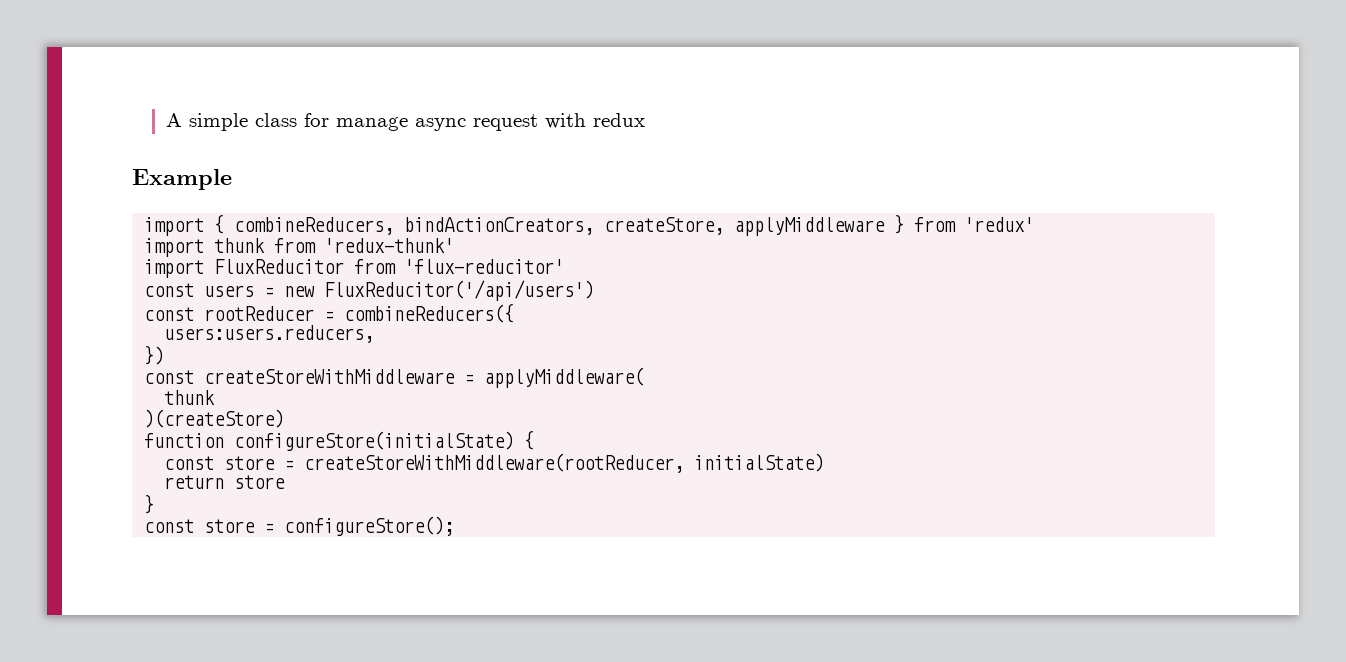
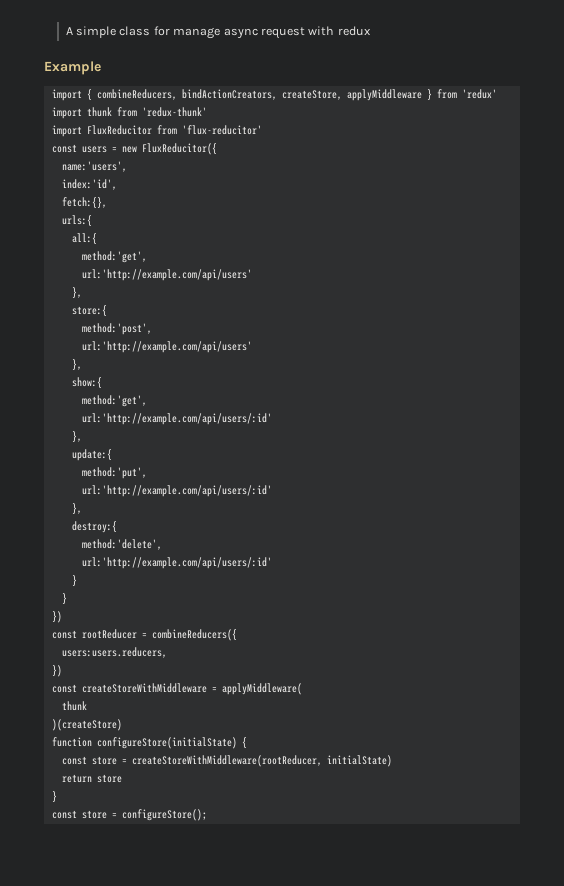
- const users = new FluxReducitor('/api/users')
+ const users = new FluxReducitor({
+ name:'users',
+ index:'id',
+ fetch:{},
+ urls:{
+ all:{
+ method:'get',
+ url:'http://example.com/api/users'
+ },
+ store:{
+ method:'post',
+ url:'http://example.com/api/users'
+ },
+ show:{
+ method:'get',
+ url:'http://example.com/api/users/:id'
+ },
+ update:{
+ method:'put',
+ url:'http://example.com/api/users/:id'
+ },
+ destroy:{
+ method:'delete',
+ url:'http://example.com/api/users/:id'
+ }
+ }
+ })

